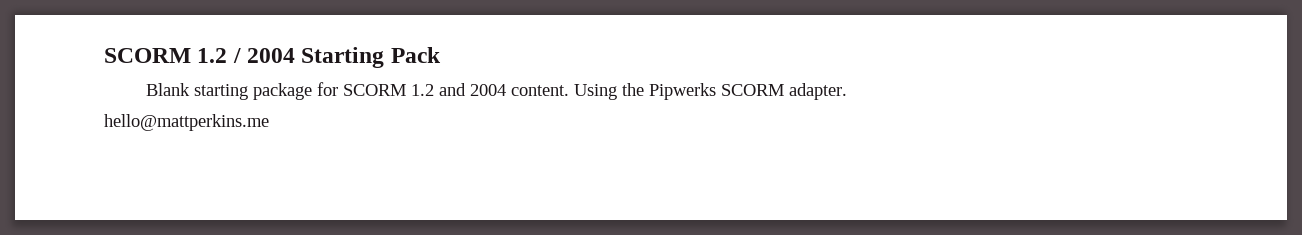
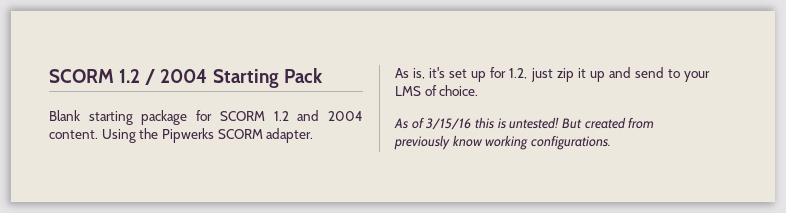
- hello@mattperkins.me
+ As is, it's set up for 1.2, just zip it up and send to your LMS of choice.
+ As of 3/15/16 this is untested! But created from previously know working configurations.

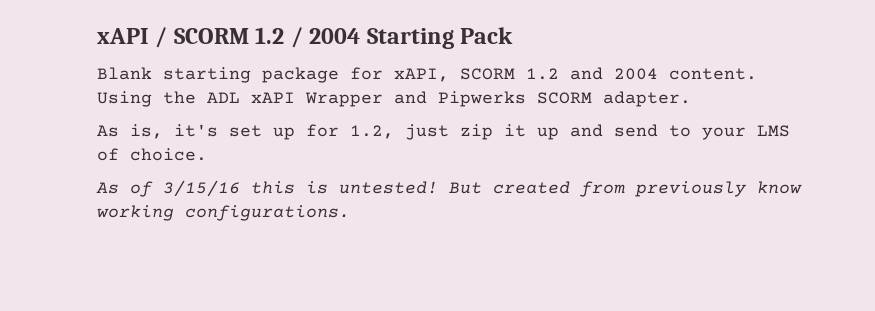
- SCORM 1.2 / 2004 Starting Pack
+ xAPI / SCORM 1.2 / 2004 Starting Pack
- Blank starting package for SCORM 1.2 and 2004 content.
+ Blank starting package for xAPI, SCORM 1.2 and 2004 content.
- Using the Pipwerks SCORM adapter.
+ Using the ADL xAPI Wrapper and Pipwerks SCORM adapter.

